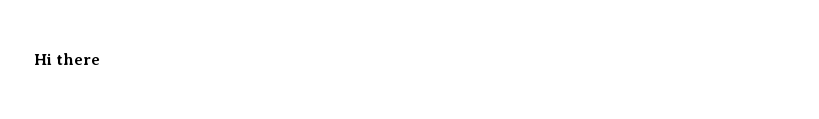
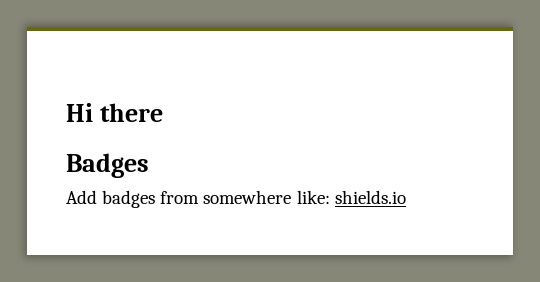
+ Badges
+ Add badges from somewhere like: shields.io

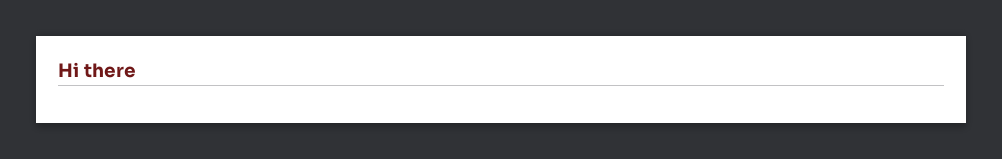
- Badges
- Add badges from somewhere like: shields.io

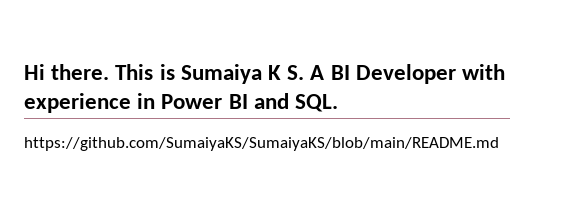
- Hi there
+ Hi there. This is Sumaiya K S. A BI Developer with experience in Power BI and SQL.
+ https://github.com/SumaiyaKS/SumaiyaKS/blob/main/README.md

